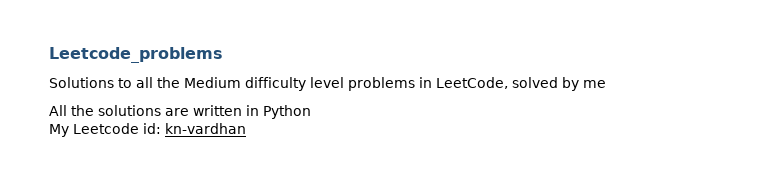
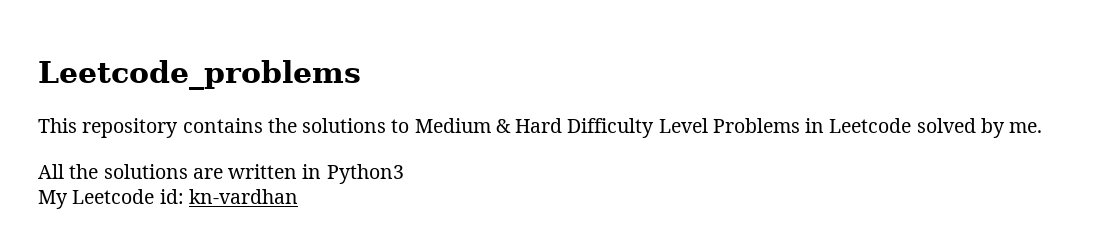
- Solutions to all the Medium difficulty level problems in LeetCode, solved by me
+ This repository contains the solutions to Medium & Hard Difficulty Level Problems in Leetcode solved by me.
- All the solutions are written in Python
+ All the solutions are written in Python3

